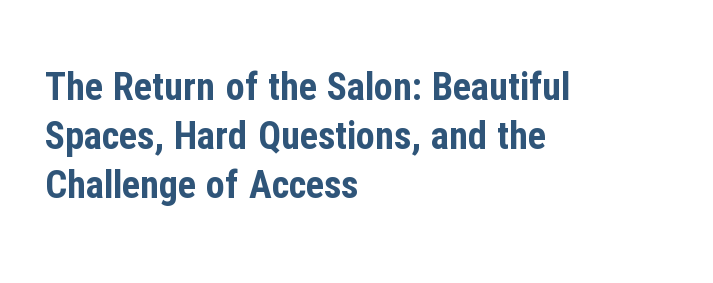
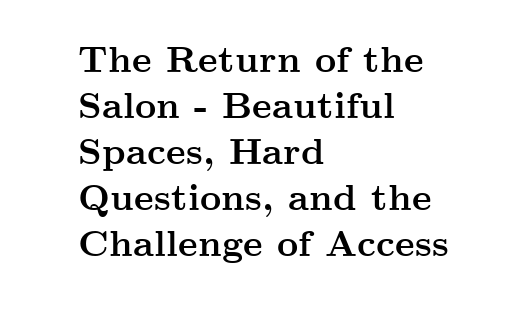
- The Return of the Salon: Beautiful Spaces, Hard Questions, and the Challenge of Access
+ The Return of the Salon - Beautiful Spaces, Hard Questions, and the Challenge of Access

